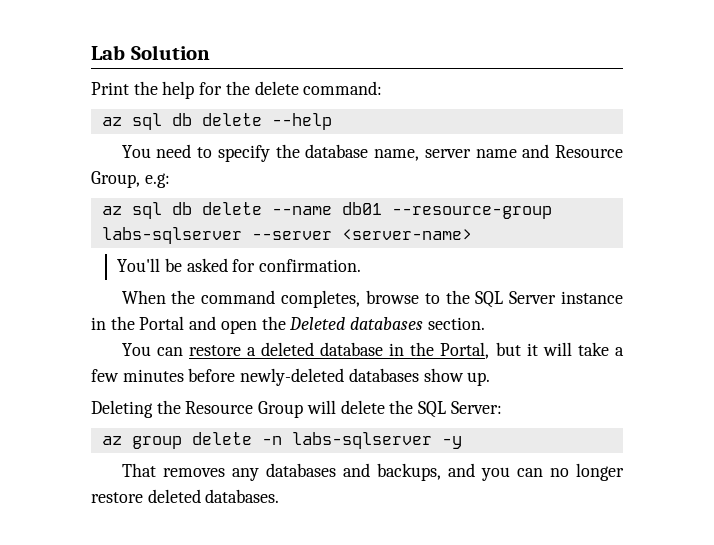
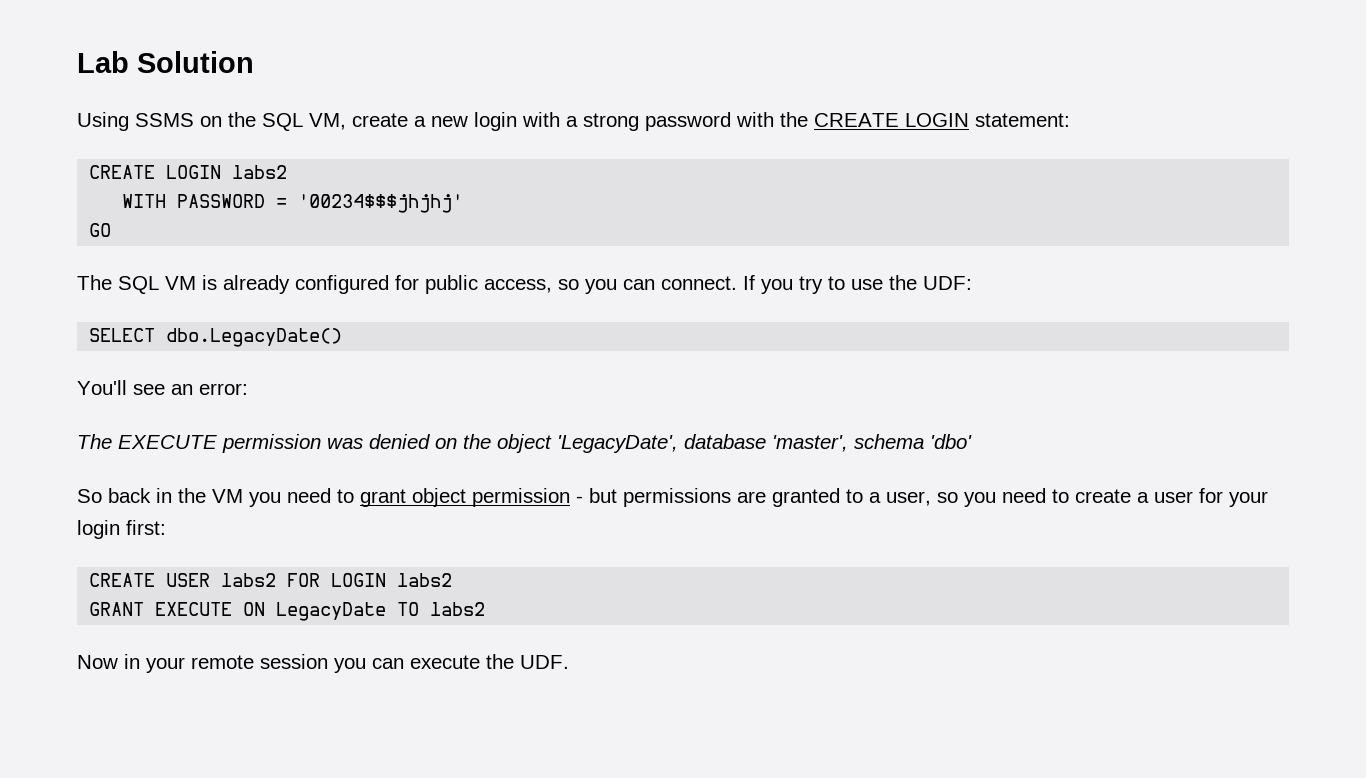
- Print the help for the delete command:
- az sql db delete --help
- You need to specify the database name, server name and Resource Group, e.g:
- az sql db delete --name db01 --resource-group labs-sqlserver --server <server-name>
- You'll be asked for confirmation.
- When the command completes, browse to the SQL Server instance in the Portal and open the Deleted databases section.
- You can restore a deleted database in the Portal, but it will take a few minutes before newly-deleted databases show up.
- Deleting the Resource Group will delete the SQL Server:
- az group delete -n labs-sqlserver -y
- That removes any databases and backups, and you can no longer restore deleted databases.
+ Using SSMS on the SQL VM, create a new login with a strong password with the CREATE LOGIN statement:
+ CREATE LOGIN labs2
+ WITH PASSWORD = '00234$$$jhjhj'
+ GO
+ The SQL VM is already configured for public access, so you can connect. If you try to use the UDF:
+ SELECT dbo.LegacyDate()
+ You'll see an error:
+ The EXECUTE permission was denied on the object 'LegacyDate', database 'master', schema 'dbo'
+ So back in the VM you need to grant object permission - but permissions are granted to a user, so you need to create a user for your login first:
+ CREATE USER labs2 FOR LOGIN labs2
+ GRANT EXECUTE ON LegacyDate TO labs2
+ Now in your remote session you can execute the UDF.

